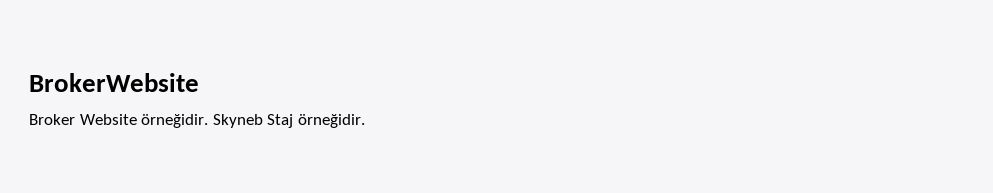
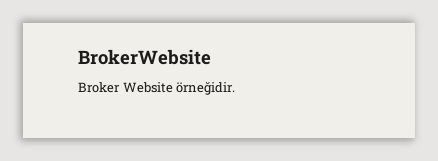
- Skyneb Staj örneğidir.

